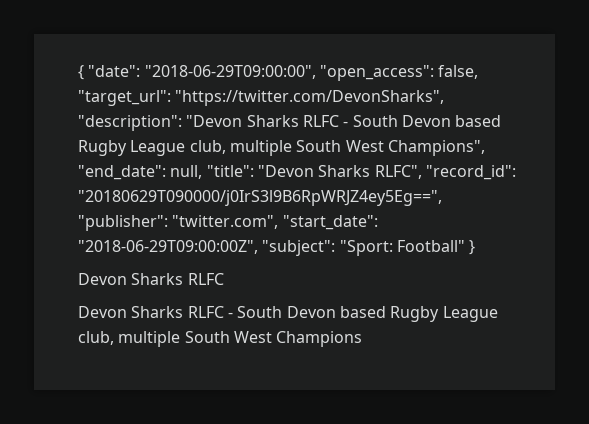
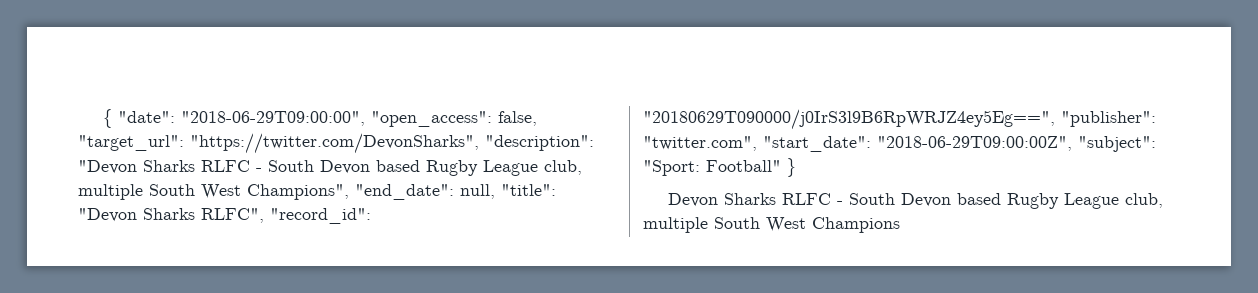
  { "date": "2018-06-29T09:00:00", "open_access": false, "target_url": "https://twitter.com/DevonSharks", "description": "Devon Sharks RLFC - South Devon based Rugby League club, multiple South West Champions", "end_date": null, "title": "Devon Sharks RLFC", "record_id": "20180629T090000/j0IrS3l9B6RpWRJZ4ey5Eg==", "publisher": "twitter.com", "start_date": "2018-06-29T09:00:00Z", "subject": "Sport: Football" }
- Devon Sharks RLFC

